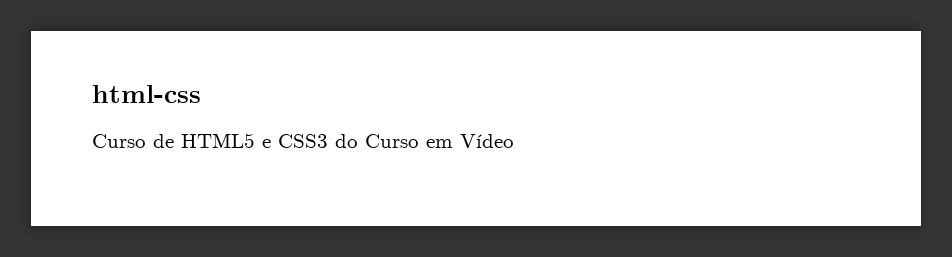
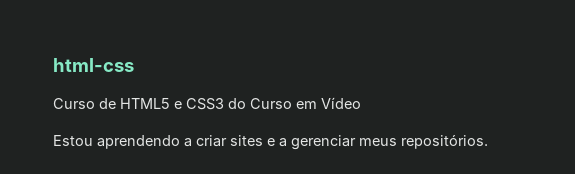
+ Estou aprendendo a criar sites e a gerenciar meus repositórios.

